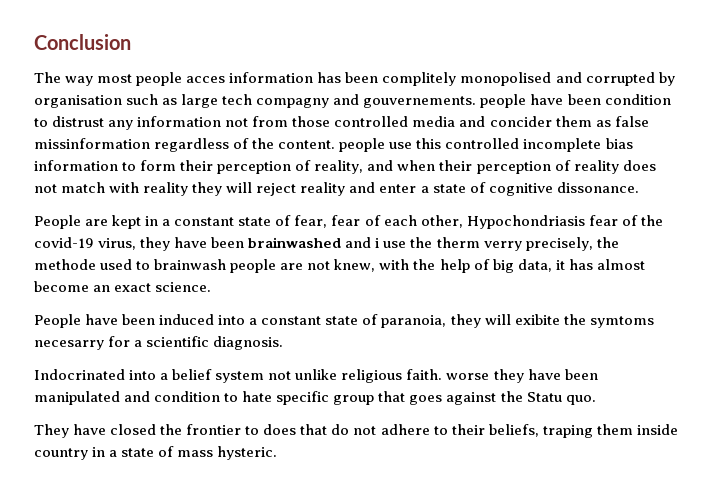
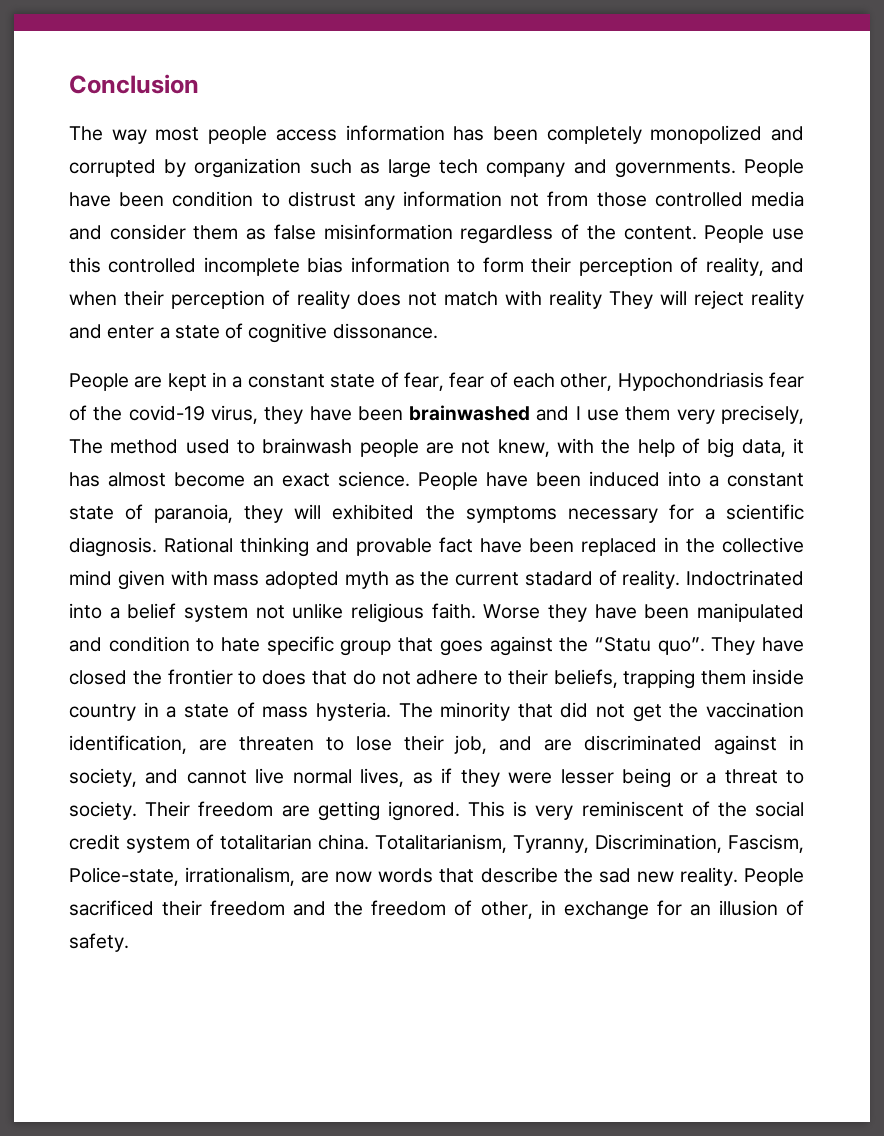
- The way most people acces information has been complitely monopolised and corrupted by organisation such as large tech compagny and gouvernements. people have been condition to distrust any information not from those controlled media and concider them as false missinformation regardless of the content. people use this controlled incomplete bias information to form their perception of reality, and when their perception of reality does not match with reality they will reject reality and enter a state of cognitive dissonance.
+ The way most people access information has been completely monopolized and corrupted by organization such as large tech company and governments. People have been condition to distrust any information not from those controlled media and consider them as false misinformation regardless of the content. People use this controlled incomplete bias information to form their perception of reality, and when their perception of reality does not match with reality They will reject reality and enter a state of cognitive dissonance.
- People are kept in a constant state of fear, fear of each other, Hypochondriasis fear of the covid-19 virus, they have been brainwashed and i use the therm verry precisely, the methode used to brainwash people are not knew, with the help of big data, it has almost become an exact science.
- People have been induced into a constant state of paranoia, they will exibite the symtoms necesarry for a scientific diagnosis.
- Indocrinated into a belief system not unlike religious faith. worse they have been manipulated and condition to hate specific group that goes against the Statu quo.
- They have closed the frontier to does that do not adhere to their beliefs, traping them inside country in a state of mass hysteric.
+ People are kept in a constant state of fear, fear of each other, Hypochondriasis fear of the covid-19 virus, they have been brainwashed and I use them very precisely, The method used to brainwash people are not knew, with the help of big data, it has almost become an exact science. People have been induced into a constant state of paranoia, they will exhibited the symptoms necessary for a scientific diagnosis. Rational thinking and provable fact have been replaced in the collective mind given with mass adopted myth as the current stadard of reality. Indoctrinated into a belief system not unlike religious faith. Worse they have been manipulated and condition to hate specific group that goes against the “Statu quo”. They have closed the frontier to does that do not adhere to their beliefs, trapping them inside country in a state of mass hysteria. The minority that did not get the vaccination identification, are threaten to lose their job, and are discriminated against in society, and cannot live normal lives, as if they were lesser being or a threat to society. Their freedom are getting ignored. This is very reminiscent of the social credit system of totalitarian china. Totalitarianism, Tyranny, Discrimination, Fascism, Police-state, irrationalism, are now words that describe the sad new reality. People sacrificed their freedom and the freedom of other, in exchange for an illusion of safety.

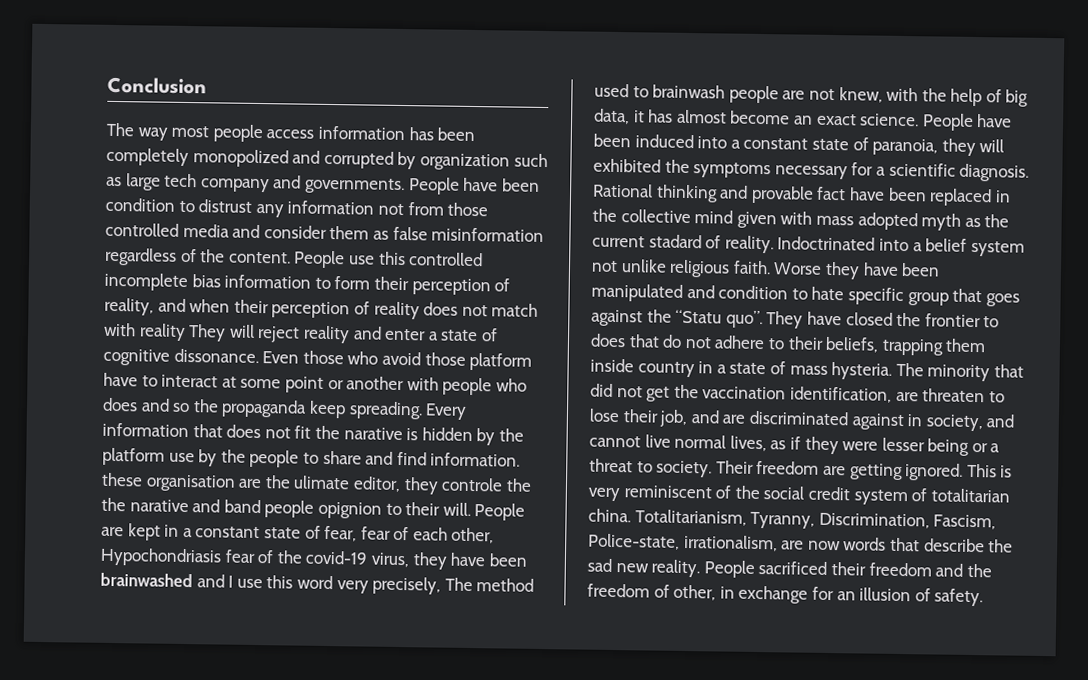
- People use this controlled incomplete bias information to form their perception of reality, and when their perception of reality does not match with reality They will reject reality and enter a state of cognitive dissonance.
- People are kept in a constant state of fear, fear of each other, Hypochondriasis fear of the covid-19 virus, they have been brainwashed and I use them very precisely, The method used to brainwash people are not knew, with the help of big data, it has almost become an exact science.
+ People use this controlled incomplete bias information to form their perception of reality, and when their perception of reality does not match with reality They will reject reality and enter a state of cognitive dissonance. Even those who avoid those platform have to interact at some point or another with people who does and so the propaganda keep spreading. Every information that does not fit the narative is hidden by the platform use by the people to share and find information. these organisation are the ulimate editor, they controle the the narative and band people opignion to their will. People are kept in a constant state of fear, fear of each other, Hypochondriasis fear of the covid-19 virus, they have been brainwashed and I use this word very precisely, The method used to brainwash people are not knew, with the help of big data, it has almost become an exact science.

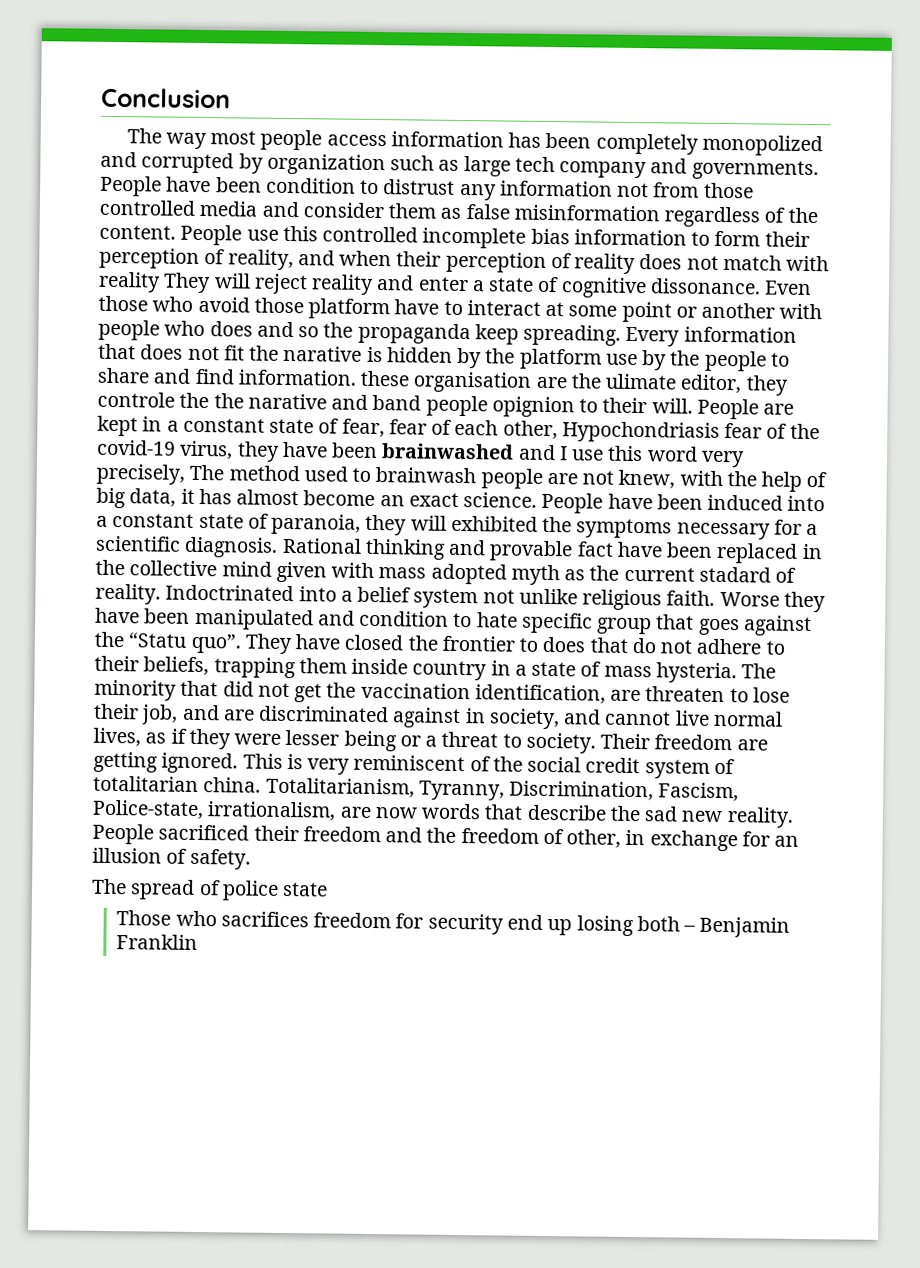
+ The spread of police state
+ Those who sacrifices freedom for security end up losing both – Benjamin Franklin

